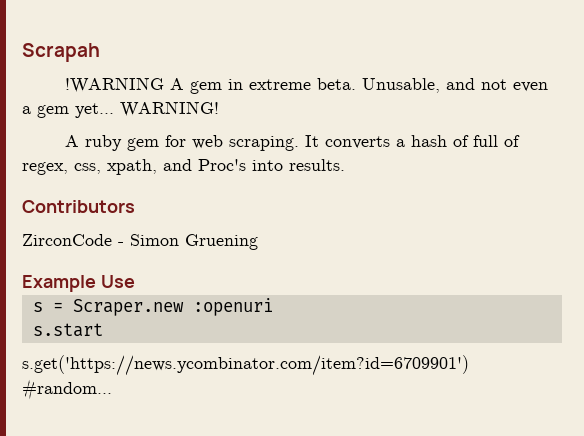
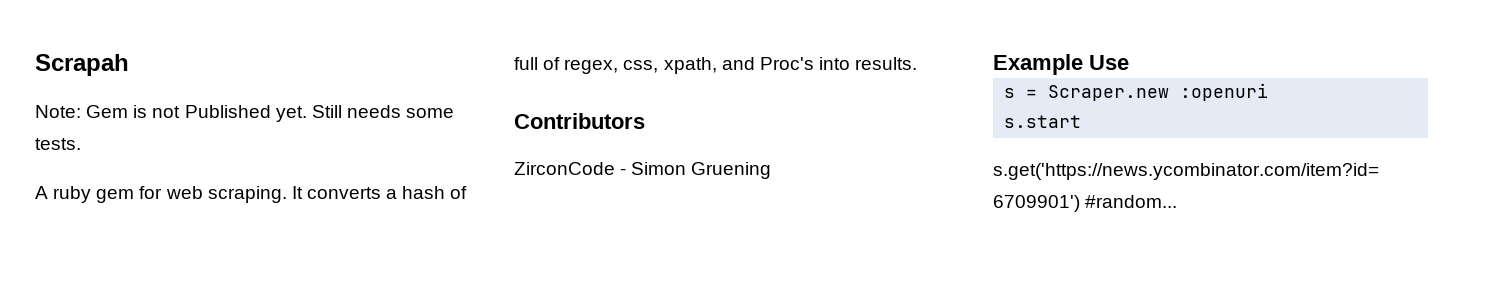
- !WARNING A gem in extreme beta. Unusable, and not even a gem yet... WARNING!
+ Note: Gem is not Published yet. Still needs some tests.

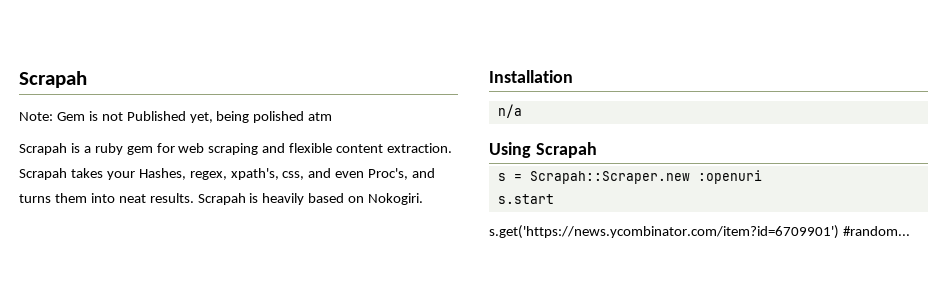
- Note: Gem is not Published yet. Still needs some tests.
- A ruby gem for web scraping. It converts a hash of full of regex, css, xpath, and Proc's into results.
- Contributors
- ZirconCode - Simon Gruening
- Example Use
+ Note: Gem is not Published yet, being polished atm
+ Scrapah is a ruby gem for web scraping and flexible content extraction. Scrapah takes your Hashes, regex, xpath's, css, and even Proc's, and turns them into neat results. Scrapah is heavily based on Nokogiri.
+ Installation
+ n/a
+ Using Scrapah
- s = Scraper.new :openuri
+ s = Scrapah::Scraper.new :openuri

